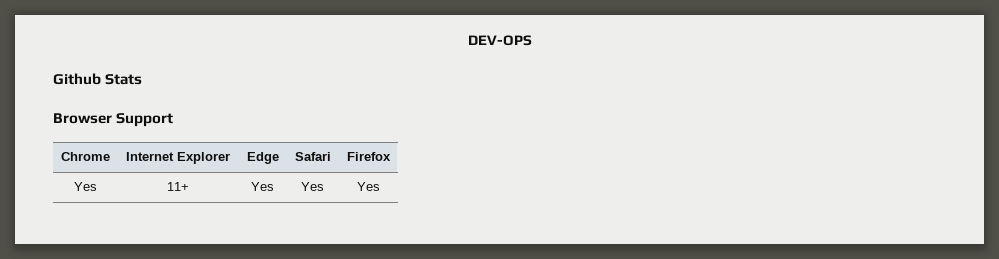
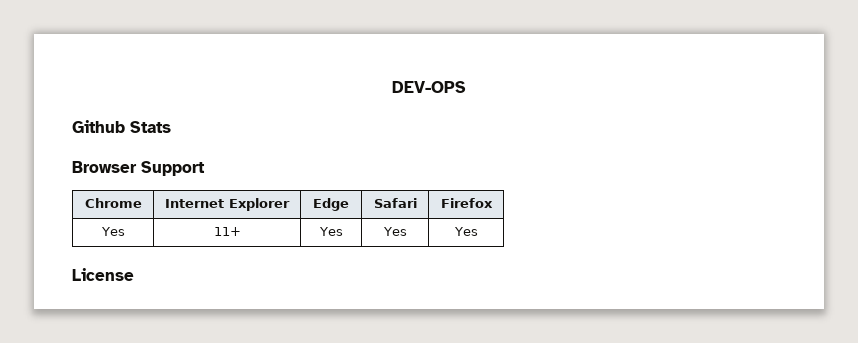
+ License

